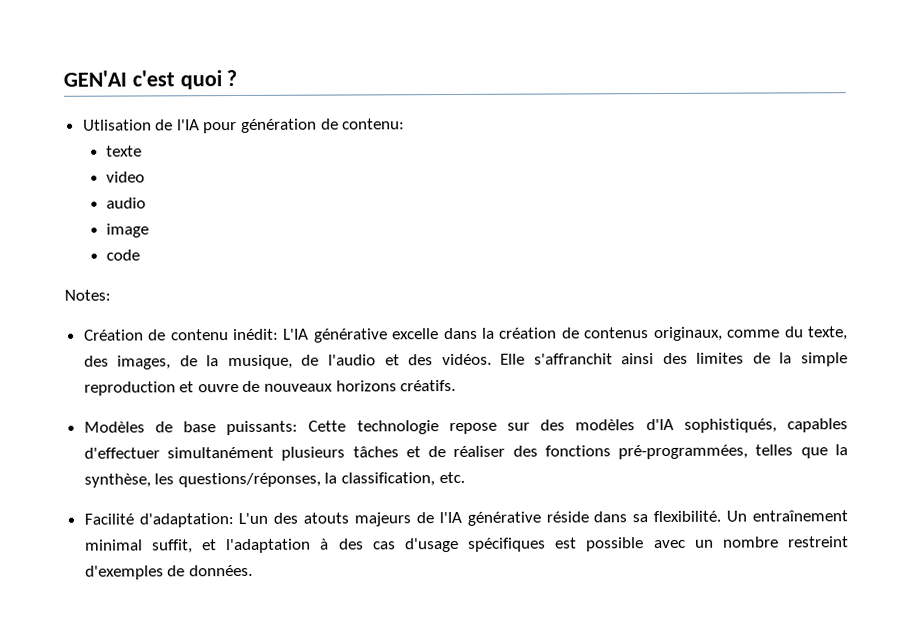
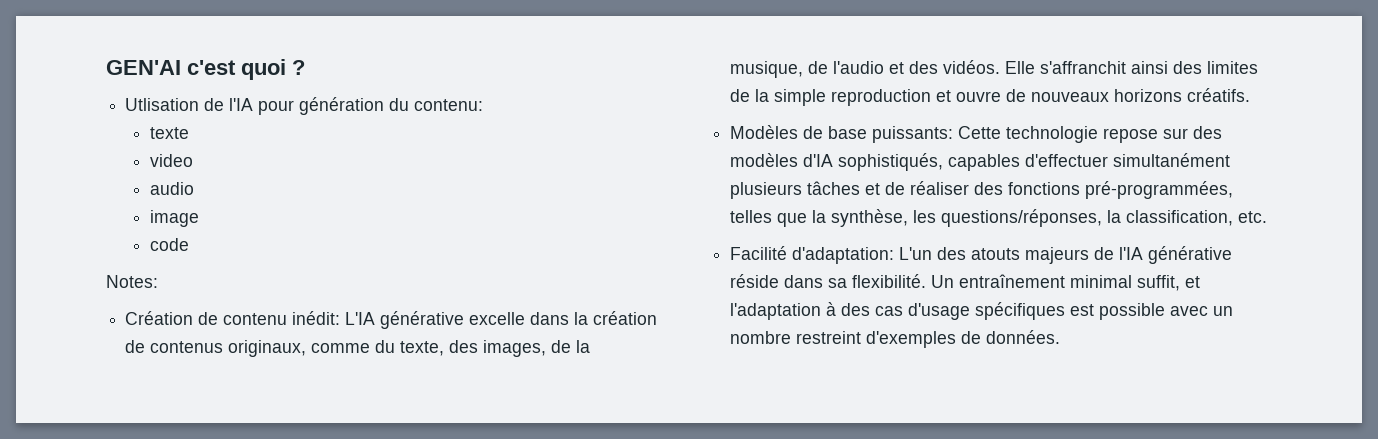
- Utlisation de l'IA pour génération de contenu:
+ Utlisation de l'IA pour génération du contenu:

